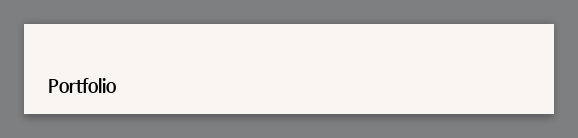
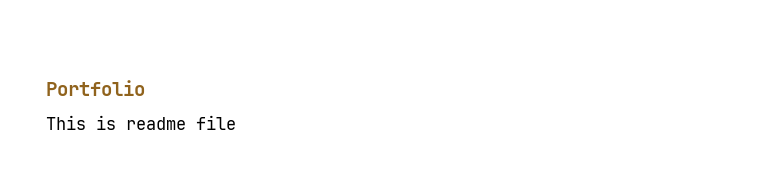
+ This is readme file

